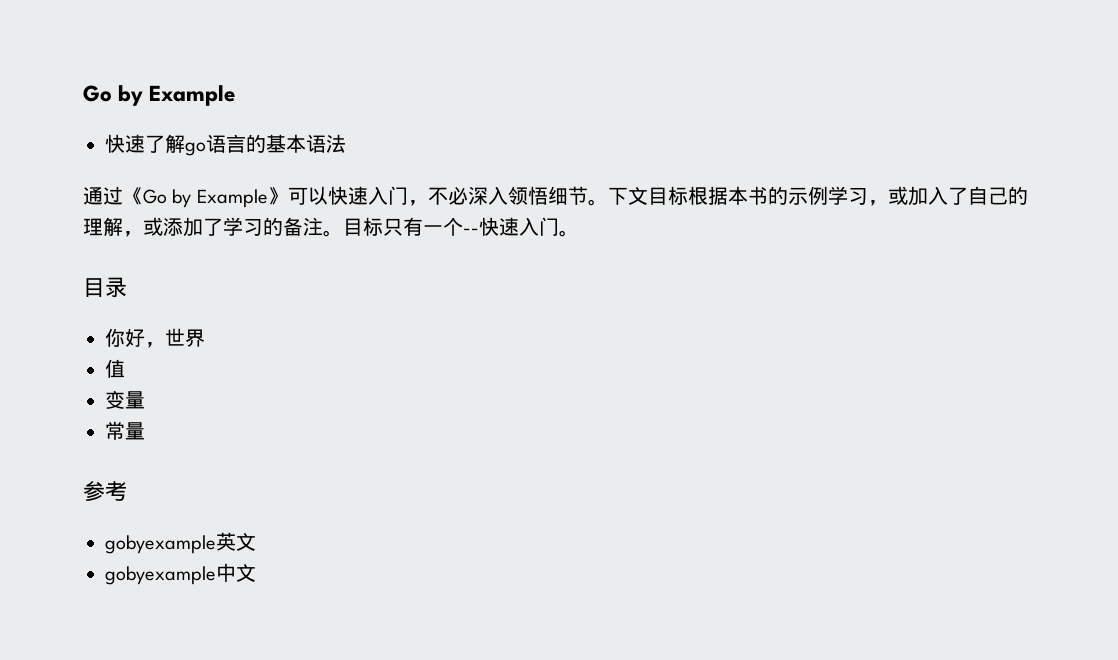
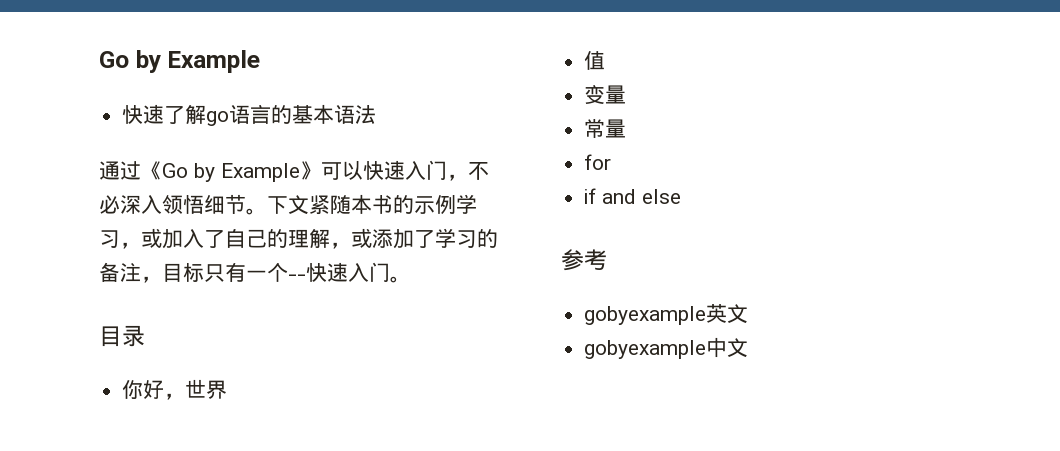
- 下文目标根据本书的示例学习，或加入了自己的理解，或添加了学习的备注。目标只有一个--快速入门。
+ 下文紧随本书的示例学习，或加入了自己的理解，或添加了学习的备注，目标只有一个--快速入门。
+ for
+ if and else

